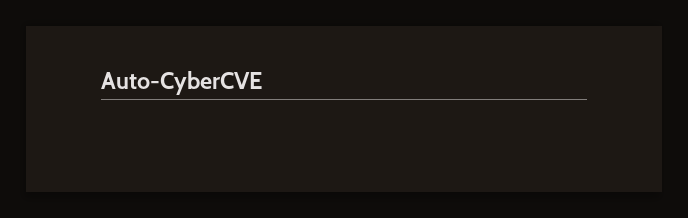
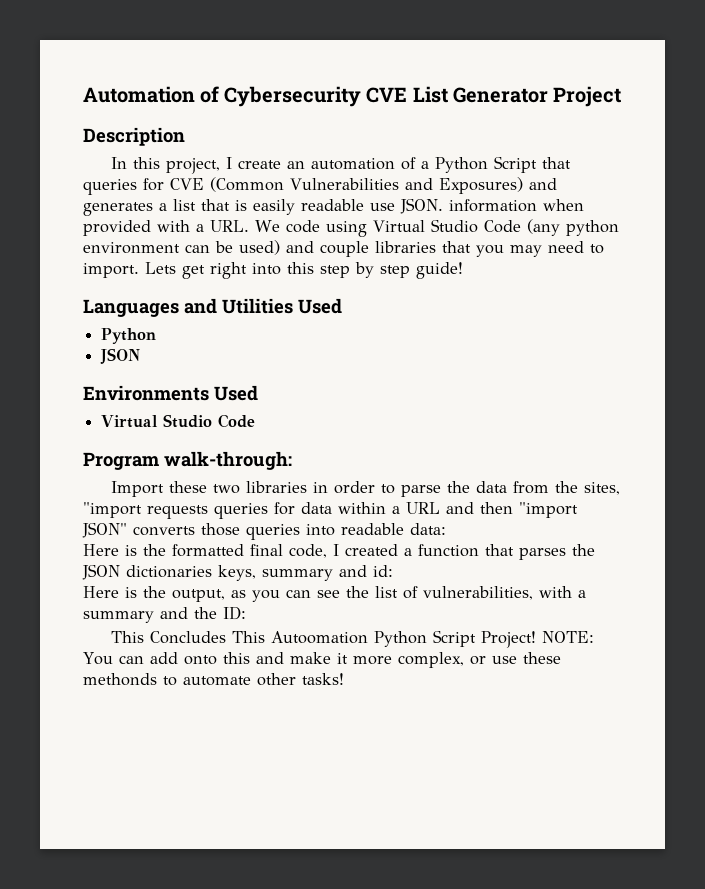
- Auto-CyberCVE
+ Automation of Cybersecurity CVE List Generator Project
+ Description
+ In this project, I create an automation of a Python Script that queries for CVE (Common Vulnerabilities and Exposures) and generates a list that is easily readable use JSON. information when provided with a URL. We code using Virtual Studio Code (any python environment can be used) and couple libraries that you may need to import. Lets get right into this step by step guide!
+ Languages and Utilities Used
+ Python
+ JSON
+ Environments Used
+ Virtual Studio Code
+ Program walk-through:
+ Import these two libraries in order to parse the data from the sites, "import requests queries for data within a URL and then "import JSON" converts those queries into readable data:
+ Here is the formatted final code, I created a function that parses the JSON dictionaries keys, summary and id:
+ Here is the output, as you can see the list of vulnerabilities, with a summary and the ID:
+ This Concludes This Autoomation Python Script Project! NOTE: You can add onto this and make it more complex, or use these methonds to automate other tasks!

